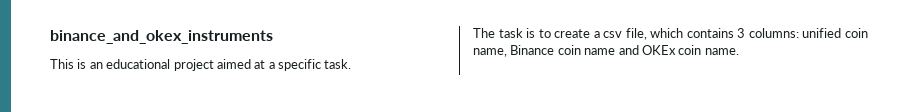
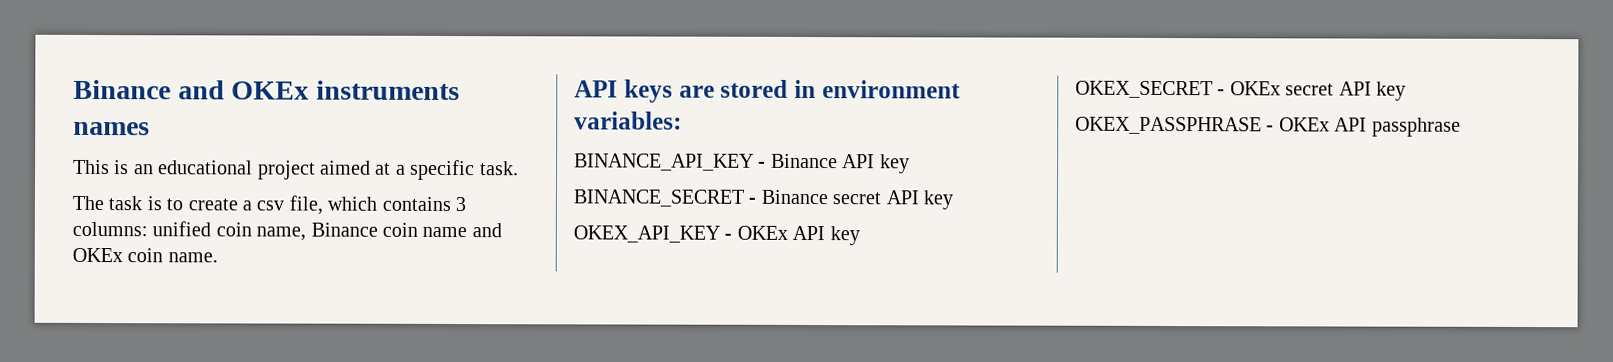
- binance_and_okex_instruments
+ Binance and OKEx instruments names
+ API keys are stored in environment variables:
+ BINANCE_API_KEY - Binance API key
+ BINANCE_SECRET - Binance secret API key
+ OKEX_API_KEY - OKEx API key
+ OKEX_SECRET - OKEx secret API key
+ OKEX_PASSPHRASE - OKEx API passphrase

